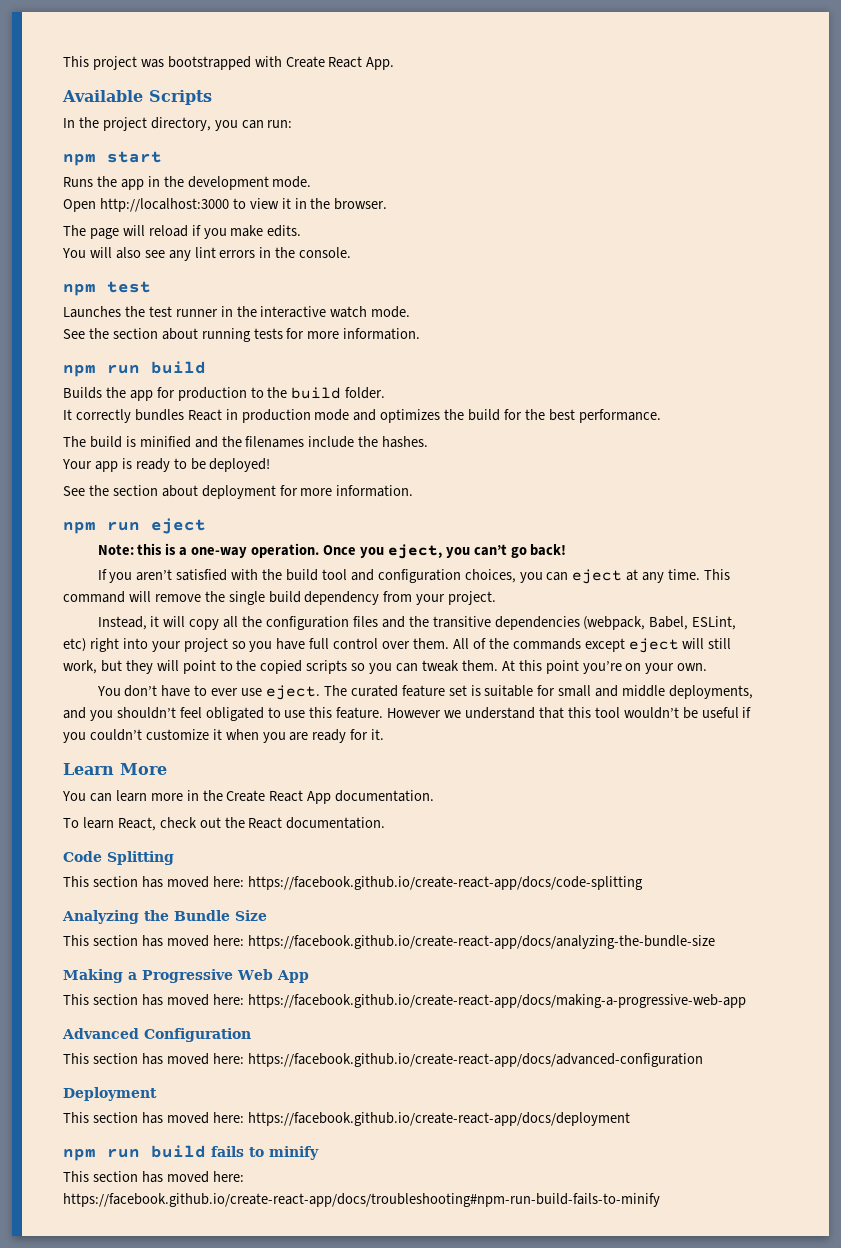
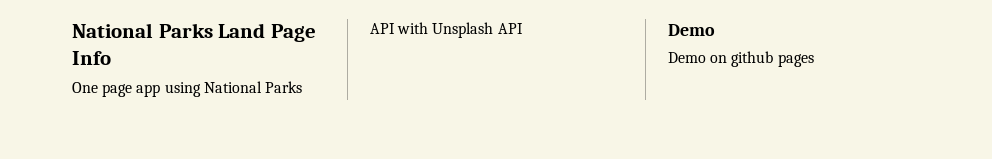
- This project was bootstrapped with Create React App.
- Available Scripts
- In the project directory, you can run:
- npm start
- Runs the app in the development mode.
- Open http://localhost:3000 to view it in the browser.
- The page will reload if you make edits.
- You will also see any lint errors in the console.
- npm test
- Launches the test runner in the interactive watch mode.
- See the section about running tests for more information.
- npm run build
- Builds the app for production to the build folder.
- It correctly bundles React in production mode and optimizes the build for the best performance.
- The build is minified and the filenames include the hashes.
- Your app is ready to be deployed!
- See the section about deployment for more information.
- npm run eject
- Note: this is a one-way operation. Once you eject, you can’t go back!
- If you aren’t satisfied with the build tool and configuration choices, you can eject at any time. This command will remove the single build dependency from your project.
- Instead, it will copy all the configuration files and the transitive dependencies (webpack, Babel, ESLint, etc) right into your project so you have full control over them. All of the commands except eject will still work, but they will point to the copied scripts so you can tweak them. At this point you’re on your own.
- You don’t have to ever use eject. The curated feature set is suitable for small and middle deployments, and you shouldn’t feel obligated to use this feature. However we understand that this tool wouldn’t be useful if you couldn’t customize it when you are ready for it.
- Learn More
- You can learn more in the Create React App documentation.
- To learn React, check out the React documentation.
- Code Splitting
- This section has moved here: https://facebook.github.io/create-react-app/docs/code-splitting
- Analyzing the Bundle Size
- This section has moved here: https://facebook.github.io/create-react-app/docs/analyzing-the-bundle-size
- Making a Progressive Web App
- This section has moved here: https://facebook.github.io/create-react-app/docs/making-a-progressive-web-app
- Advanced Configuration
- This section has moved here: https://facebook.github.io/create-react-app/docs/advanced-configuration
- Deployment
- This section has moved here: https://facebook.github.io/create-react-app/docs/deployment
- npm run build fails to minify
- This section has moved here: https://facebook.github.io/create-react-app/docs/troubleshooting#npm-run-build-fails-to-minify
+ National Parks Land Page Info
+ One page app using National Parks API with Unsplash API
+ Demo
+ Demo on github pages

